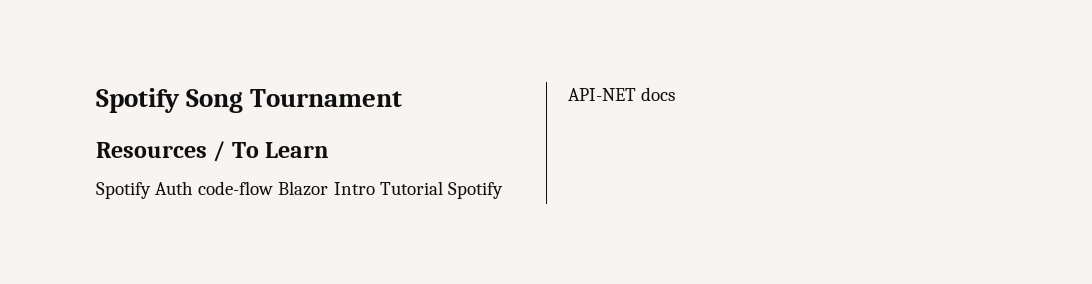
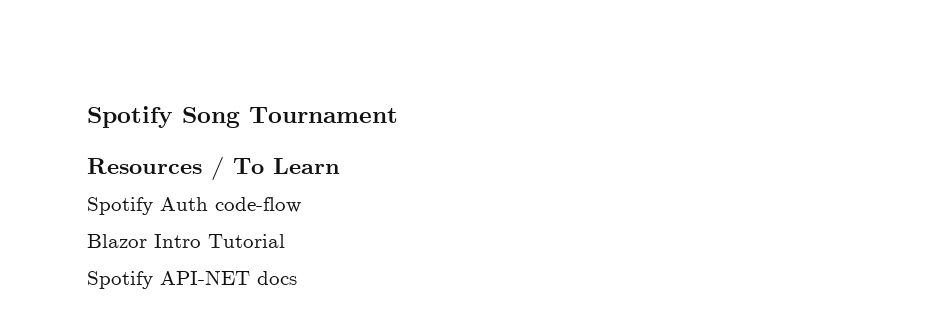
- Spotify Auth code-flow Blazor Intro Tutorial Spotify API-NET docs
+ Spotify Auth code-flow
+ Blazor Intro Tutorial
+ Spotify API-NET docs

